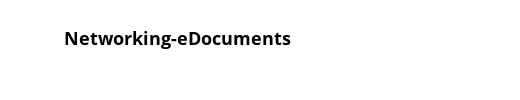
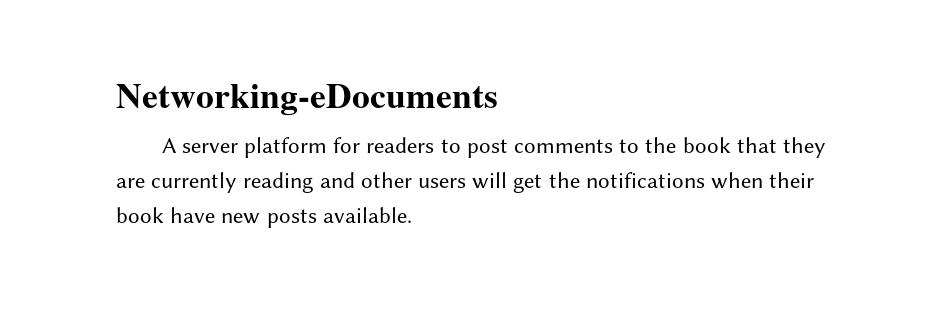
+ A server platform for readers to post comments to the book that they are currently reading and other users will get the notifications when their book have new posts available.

